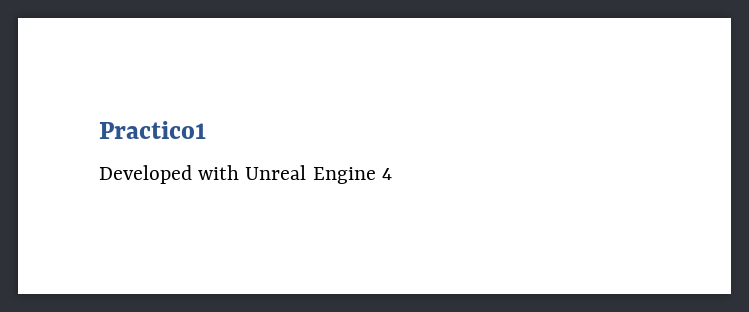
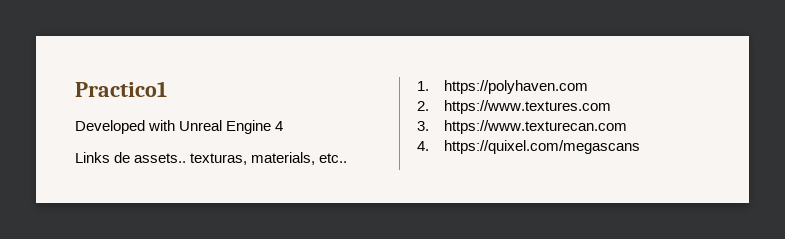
+ Links de assets.. texturas, materials, etc..
+ 1. https://polyhaven.com
+ 2. https://www.textures.com
+ 3. https://www.texturecan.com
+ 4. https://quixel.com/megascans

